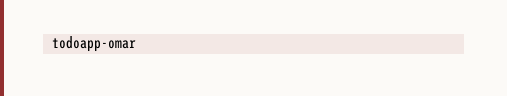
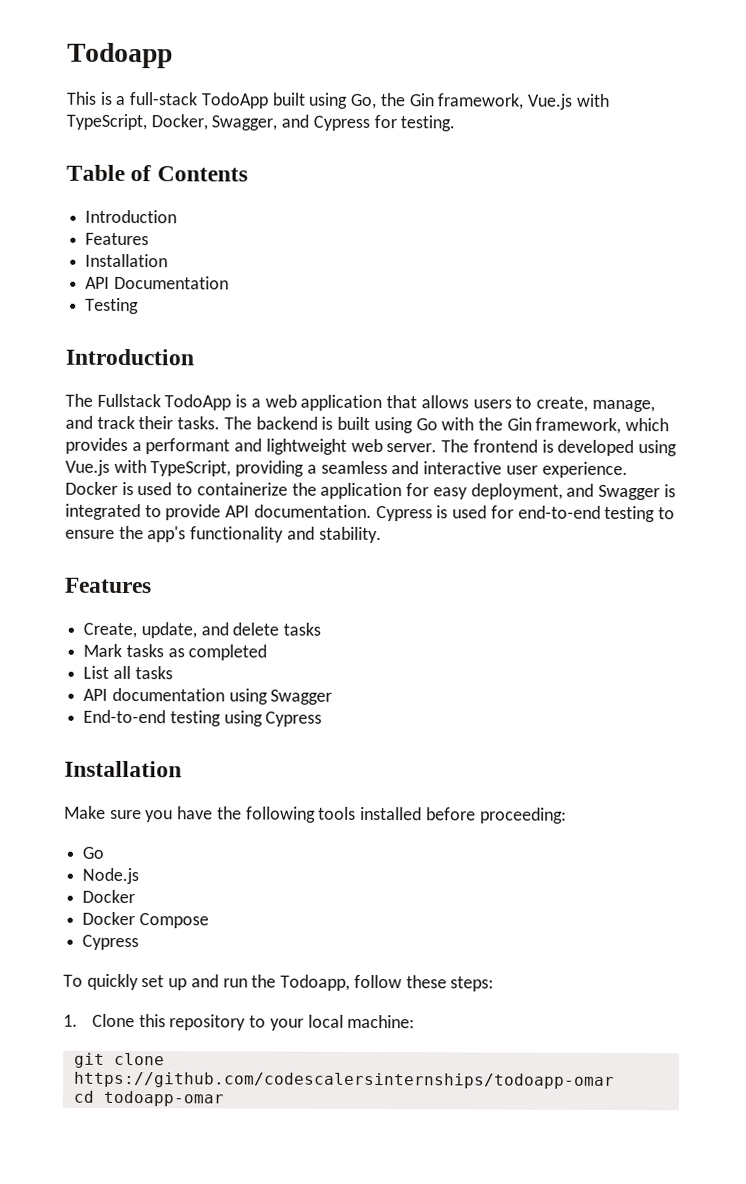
- todoapp-omar
+ Todoapp
+ This is a full-stack TodoApp built using Go, the Gin framework, Vue.js with TypeScript, Docker, Swagger, and Cypress for testing.
+ Table of Contents
+ Introduction
+ Features
+ Installation
+ API Documentation
+ Testing
+ Introduction
+ The Fullstack TodoApp is a web application that allows users to create, manage, and track their tasks. The backend is built using Go with the Gin framework, which provides a performant and lightweight web server. The frontend is developed using Vue.js with TypeScript, providing a seamless and interactive user experience. Docker is used to containerize the application for easy deployment, and Swagger is integrated to provide API documentation. Cypress is used for end-to-end testing to ensure the app's functionality and stability.
+ Features
+ Create, update, and delete tasks
+ Mark tasks as completed
+ List all tasks
+ API documentation using Swagger
+ End-to-end testing using Cypress
+ Installation
+ Make sure you have the following tools installed before proceeding:
+ Go
+ Node.js
+ Docker
+ Docker Compose
+ Cypress
+ To quickly set up and run the Todoapp, follow these steps:
+ 1. Clone this repository to your local machine:
+ git clone https://github.com/codescalersinternships/todoapp-omar
+ cd todoapp-omar

